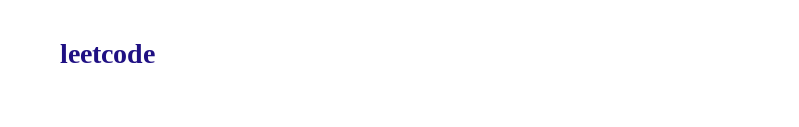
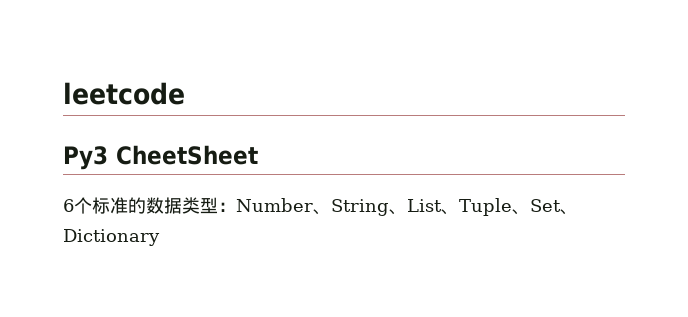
+ Py3 CheetSheet
+ 6个标准的数据类型：Number、String、List、Tuple、Set、Dictionary

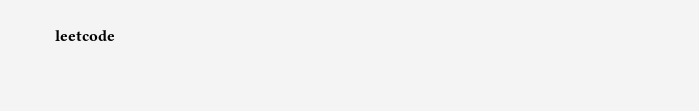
- Py3 CheetSheet
- 6个标准的数据类型：Number、String、List、Tuple、Set、Dictionary

